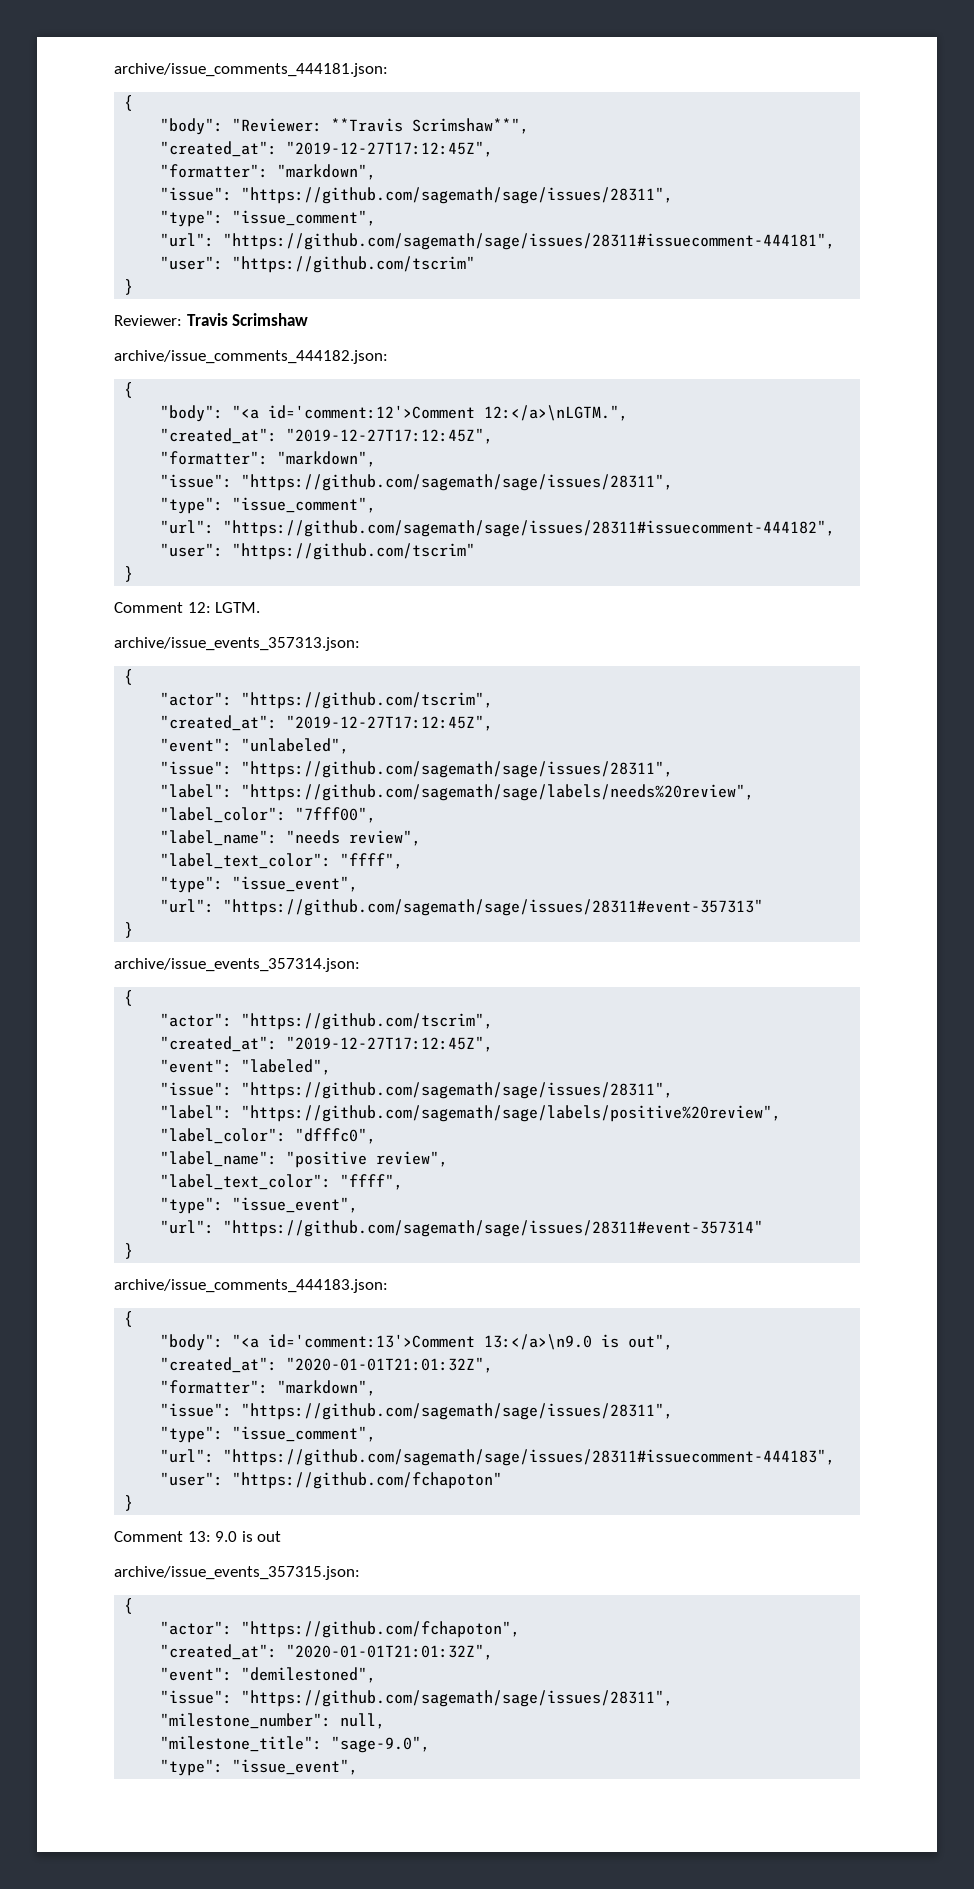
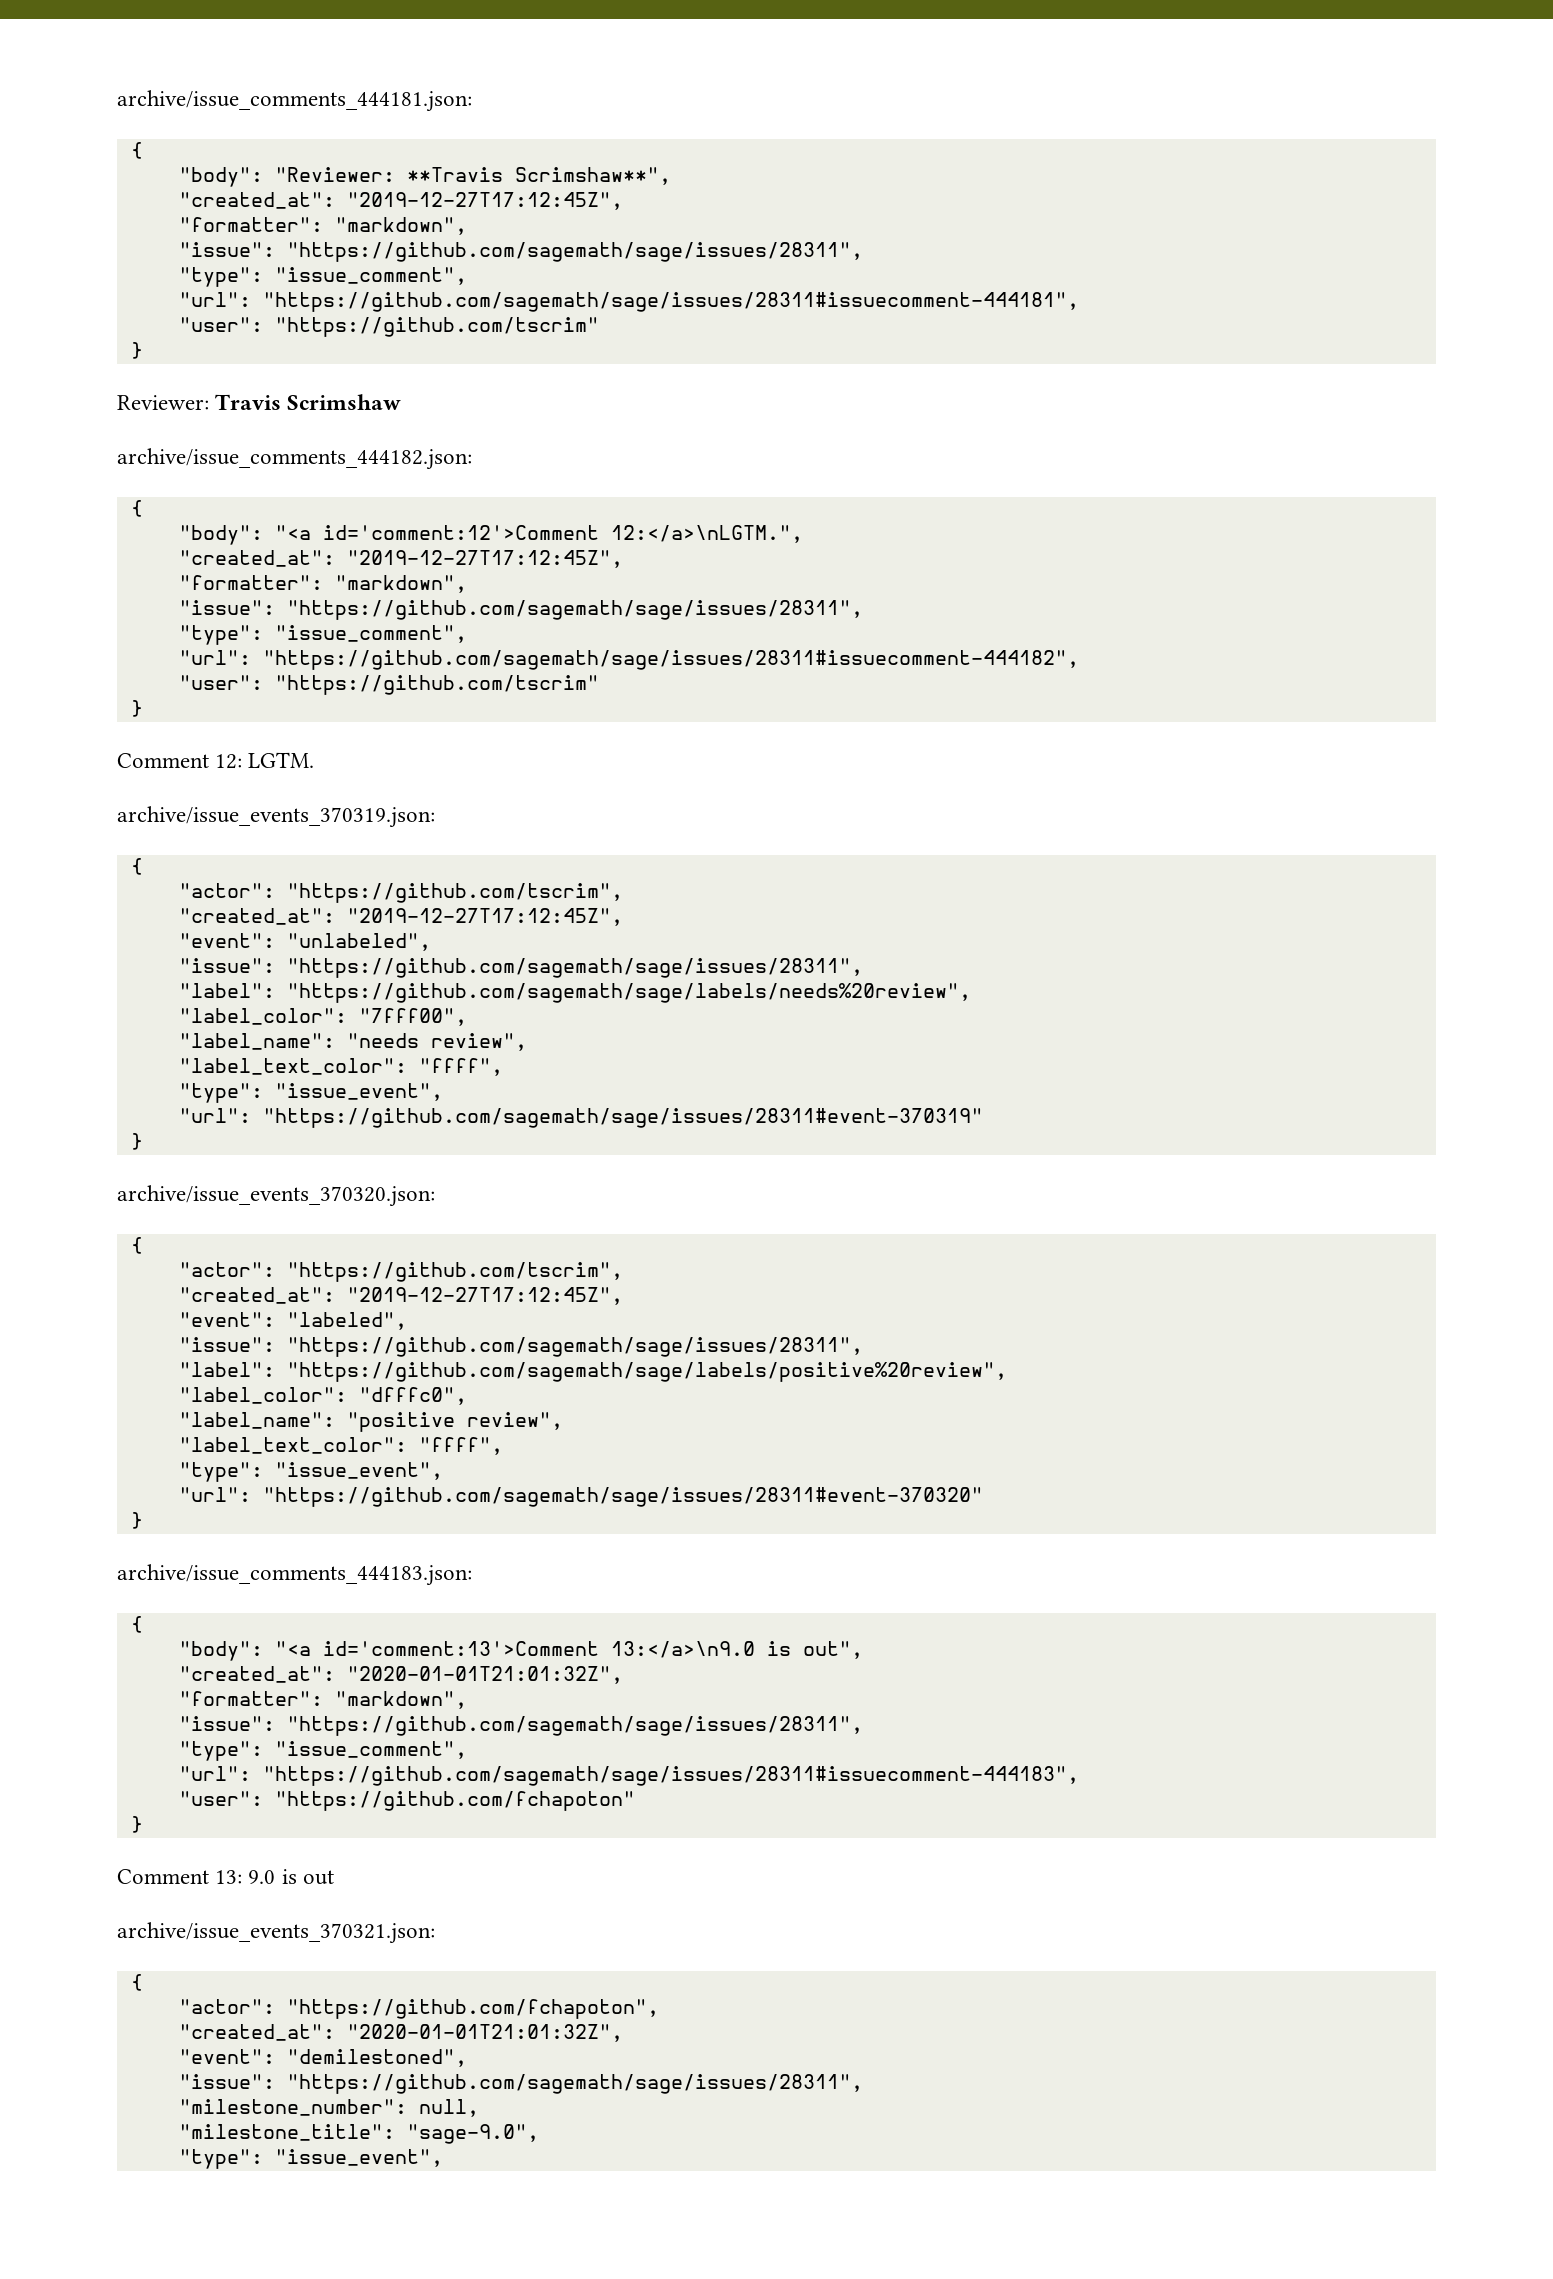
- archive/issue_events_357313.json:
+ archive/issue_events_370319.json:
- "url": "https://github.com/sagemath/sage/issues/28311#event-357313"
+ "url": "https://github.com/sagemath/sage/issues/28311#event-370319"
  }
- archive/issue_events_357314.json:
+ archive/issue_events_370320.json:
- "url": "https://github.com/sagemath/sage/issues/28311#event-357314"
+ "url": "https://github.com/sagemath/sage/issues/28311#event-370320"
- archive/issue_events_357315.json:
+ archive/issue_events_370321.json:

